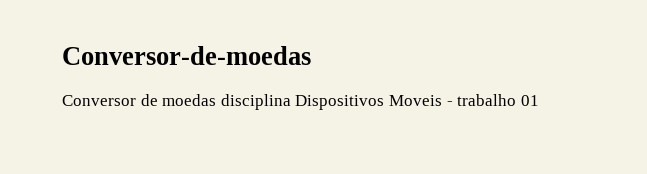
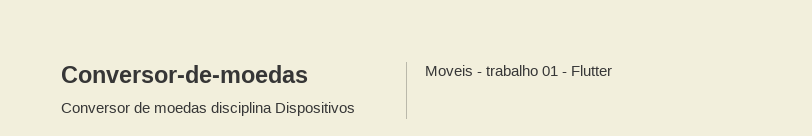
- Conversor de moedas disciplina Dispositivos Moveis - trabalho 01
+ Conversor de moedas disciplina Dispositivos Moveis - trabalho 01 - Flutter

